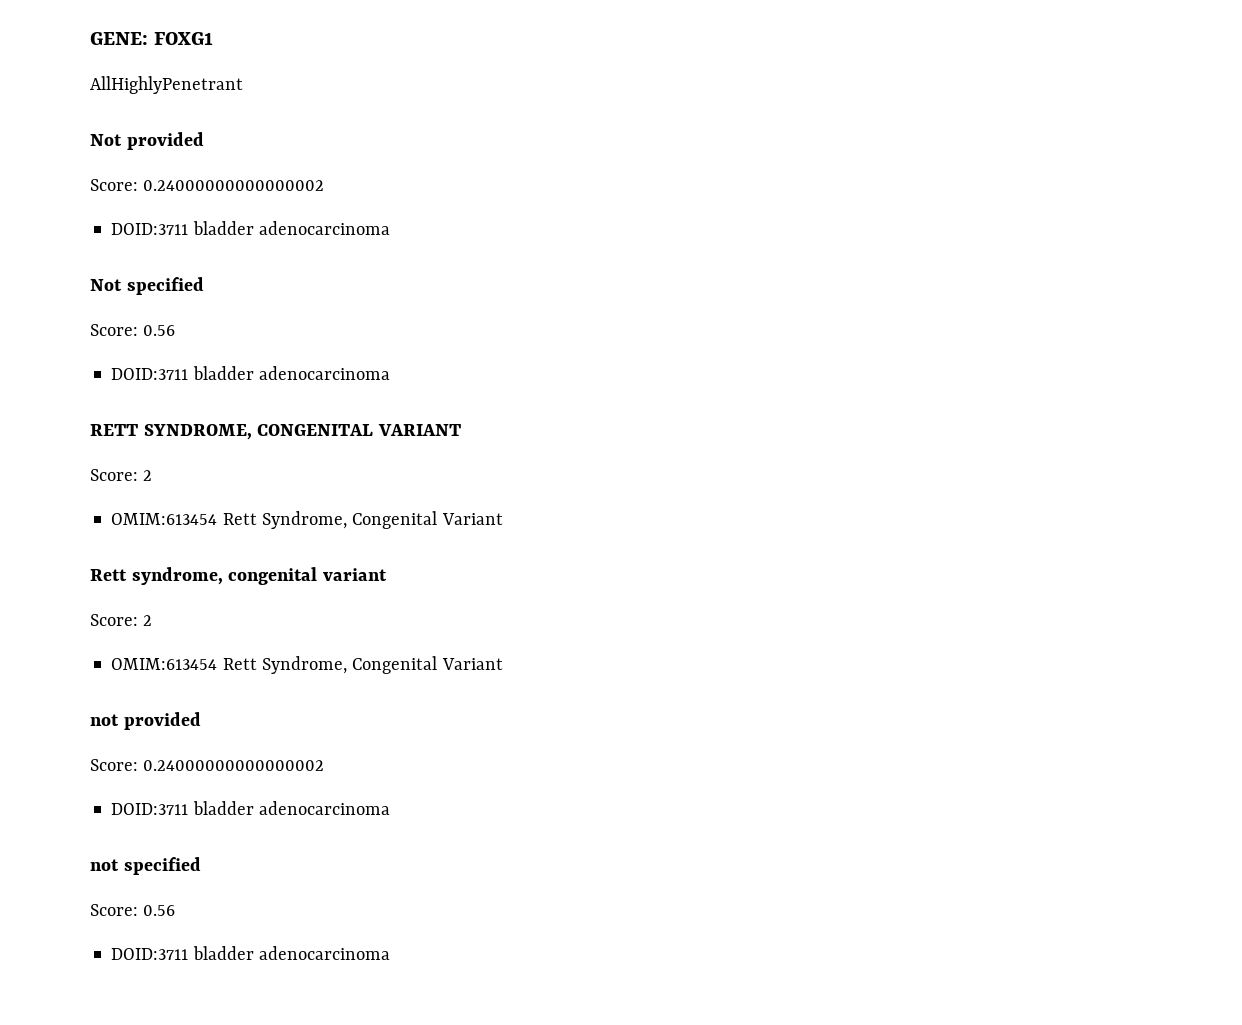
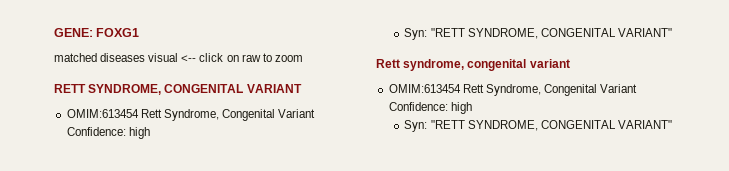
- AllHighlyPenetrant
- Not provided
- Score: 0.24000000000000002
- DOID:3711 bladder adenocarcinoma
- Not specified
- Score: 0.56
- DOID:3711 bladder adenocarcinoma
+ matched diseases visual <-- click on raw to zoom
  RETT SYNDROME, CONGENITAL VARIANT
- Score: 2
- OMIM:613454 Rett Syndrome, Congenital Variant
+ OMIM:613454 Rett Syndrome, Congenital Variant Confidence: high
+ Syn: "RETT SYNDROME, CONGENITAL VARIANT"
  Rett syndrome, congenital variant
- Score: 2
- OMIM:613454 Rett Syndrome, Congenital Variant
- not provided
- Score: 0.24000000000000002
- DOID:3711 bladder adenocarcinoma
- not specified
- Score: 0.56
- DOID:3711 bladder adenocarcinoma
+ OMIM:613454 Rett Syndrome, Congenital Variant Confidence: high
+ Syn: "RETT SYNDROME, CONGENITAL VARIANT"

